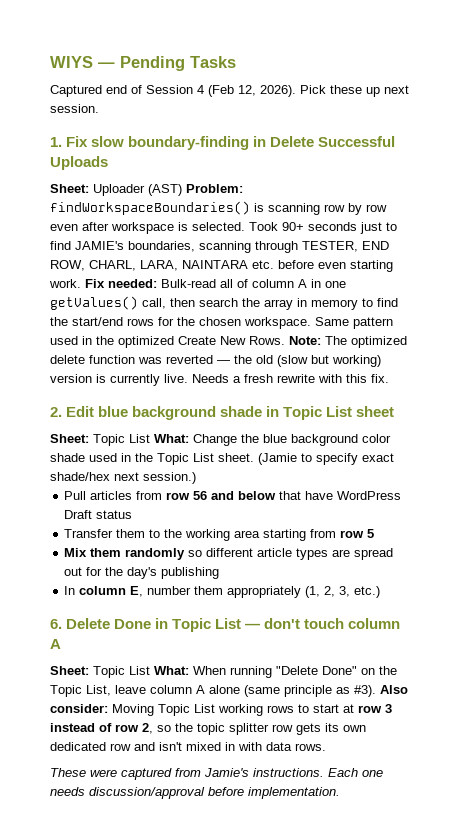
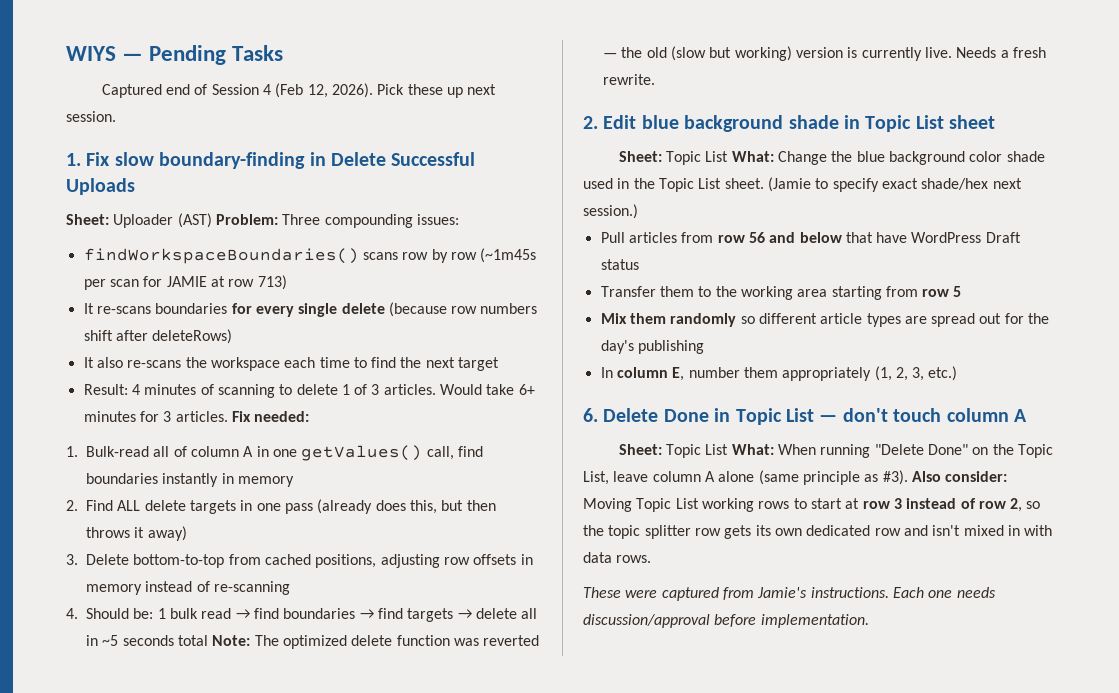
- Sheet: Uploader (AST) Problem: findWorkspaceBoundaries() is scanning row by row even after workspace is selected. Took 90+ seconds just to find JAMIE's boundaries, scanning through TESTER, END ROW, CHARL, LARA, NAINTARA etc. before even starting work.
+ Sheet: Uploader (AST) Problem: Three compounding issues:
+ findWorkspaceBoundaries() scans row by row (~1m45s per scan for JAMIE at row 713)
+ It re-scans boundaries for every single delete (because row numbers shift after deleteRows)
+ It also re-scans the workspace each time to find the next target
+ Result: 4 minutes of scanning to delete 1 of 3 articles. Would take 6+ minutes for 3 articles.
- Fix needed: Bulk-read all of column A in one getValues() call, then search the array in memory to find the start/end rows for the chosen workspace. Same pattern used in the optimized Create New Rows. Note: The optimized delete function was reverted — the old (slow but working) version is currently live.
+ Fix needed:
+ 1. Bulk-read all of column A in one getValues() call, find boundaries instantly in memory
+ 2. Find ALL delete targets in one pass (already does this, but then throws it away)
+ 3. Delete bottom-to-top from cached positions, adjusting row offsets in memory instead of re-scanning
+ 4. Should be: 1 bulk read → find boundaries → find targets → delete all in ~5 seconds total Note: The optimized delete function was reverted — the old (slow but working) version is currently live.
- Needs a fresh rewrite with this fix.
+ Needs a fresh rewrite.

